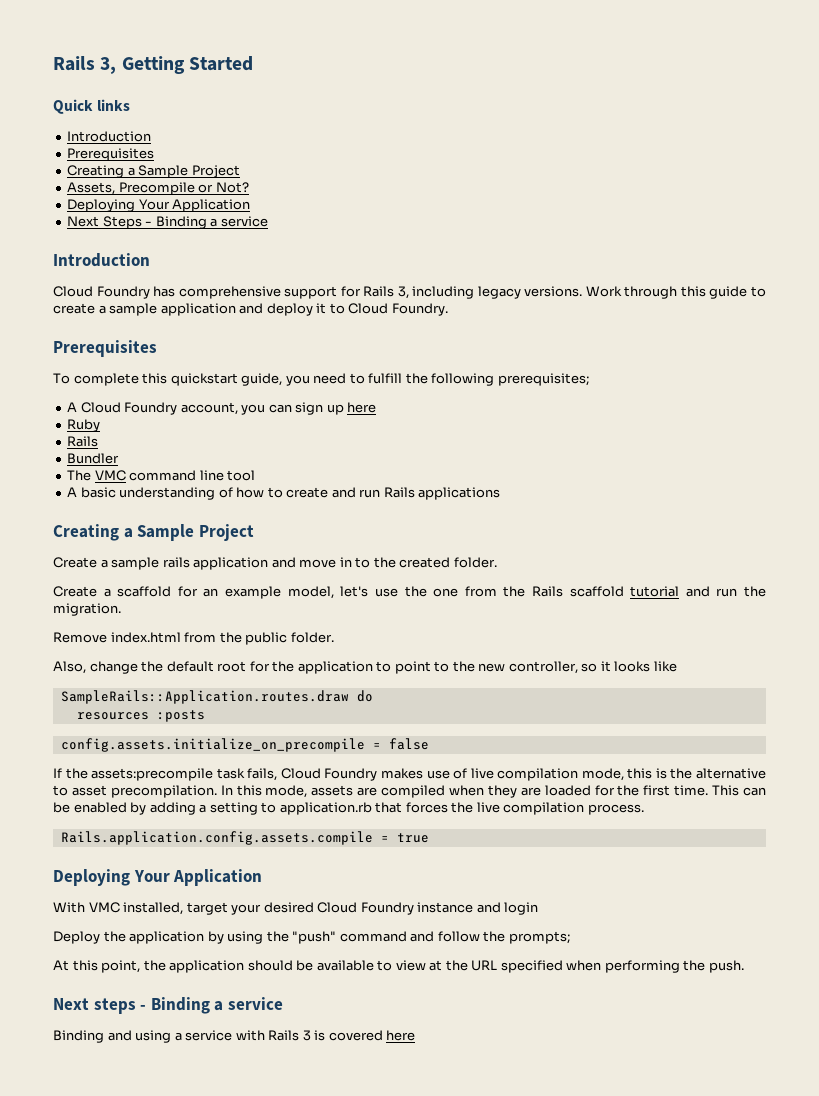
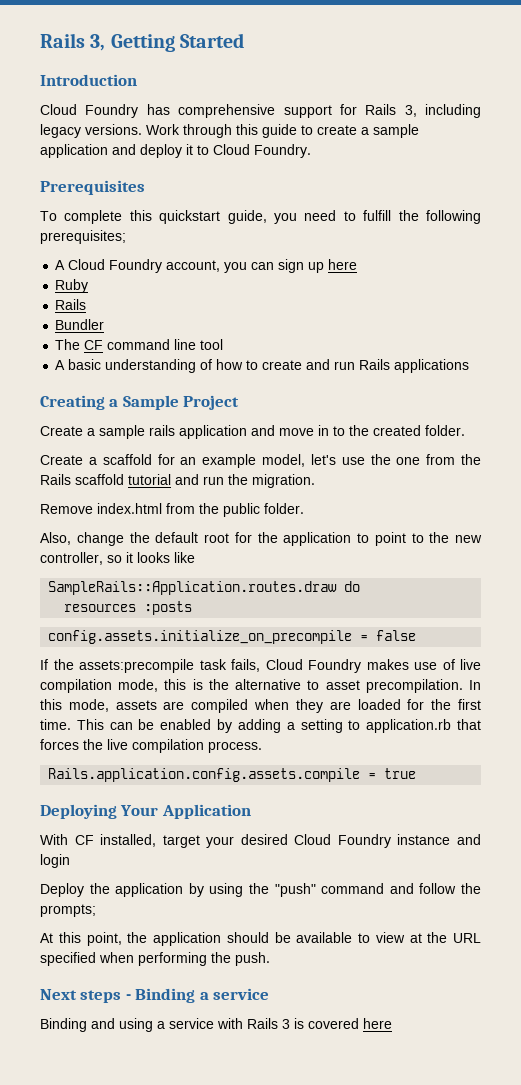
- Quick links
- Introduction
- Prerequisites
- Creating a Sample Project
- Assets, Precompile or Not?
- Deploying Your Application
- Next Steps - Binding a service
- The VMC command line tool
+ The CF command line tool
- With VMC installed, target your desired Cloud Foundry instance and login
+ With CF installed, target your desired Cloud Foundry instance and login

